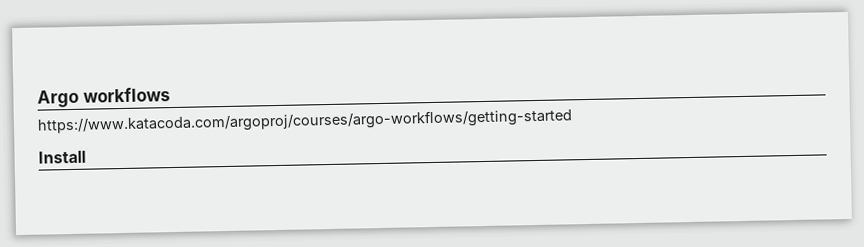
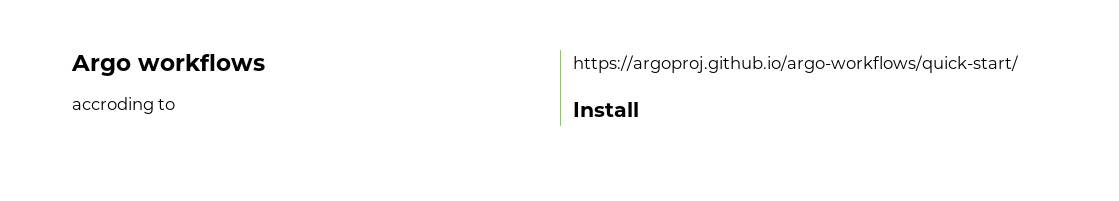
- https://www.katacoda.com/argoproj/courses/argo-workflows/getting-started
+ accroding to https://argoproj.github.io/argo-workflows/quick-start/

